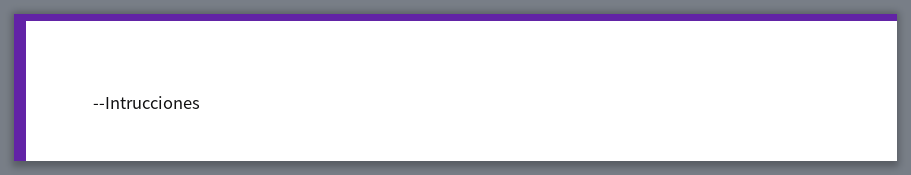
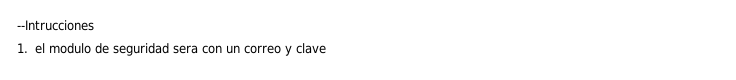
+ 1. el modulo de seguridad sera con un correo y clave

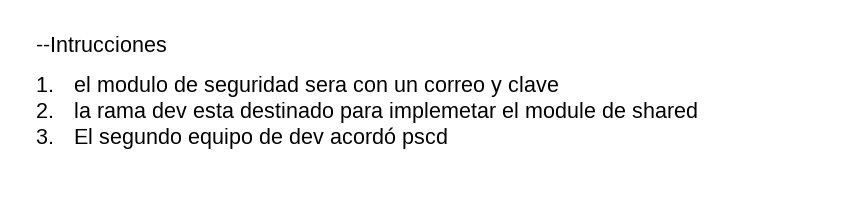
+ 2. la rama dev esta destinado para implemetar el module de shared
+ 3. El segundo equipo de dev acordó pscd

